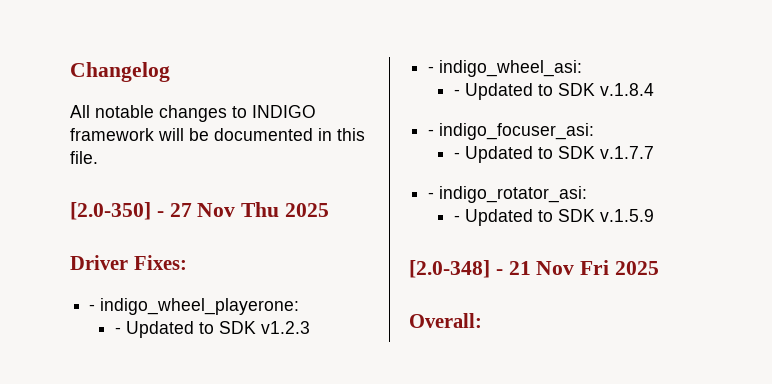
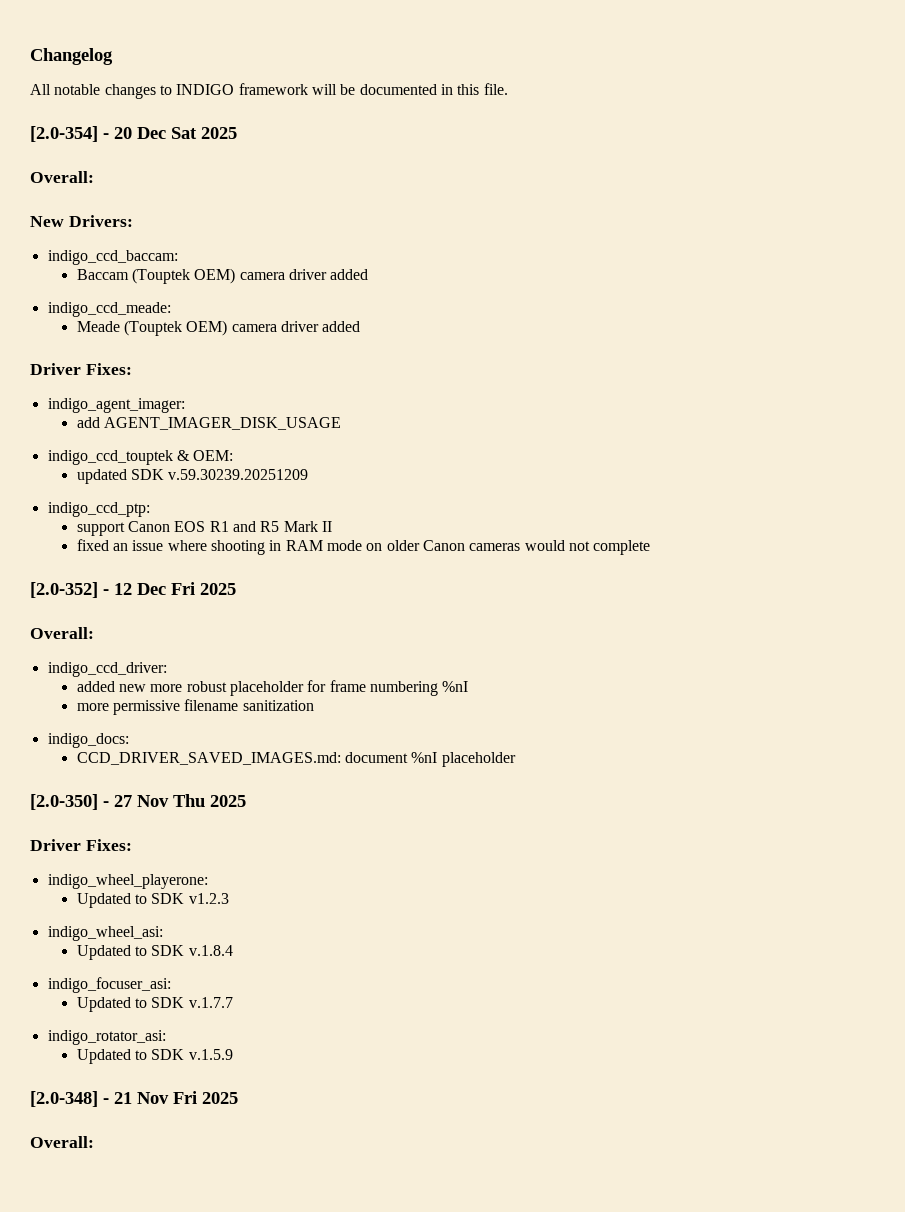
+ [2.0-354] - 20 Dec Sat 2025
+ Overall:
+ New Drivers:
+ indigo_ccd_baccam:
+ Baccam (Touptek OEM) camera driver added
+ indigo_ccd_meade:
+ Meade (Touptek OEM) camera driver added
+ Driver Fixes:
+ indigo_agent_imager:
+ add AGENT_IMAGER_DISK_USAGE
+ indigo_ccd_touptek & OEM:
+ updated SDK v.59.30239.20251209
+ indigo_ccd_ptp:
+ support Canon EOS R1 and R5 Mark II
+ fixed an issue where shooting in RAM mode on older Canon cameras would not complete
+ [2.0-352] - 12 Dec Fri 2025
+ Overall:
+ indigo_ccd_driver:
+ added new more robust placeholder for frame numbering %nI
+ more permissive filename sanitization
+ indigo_docs:
+ CCD_DRIVER_SAVED_IMAGES.md: document %nI placeholder
- - indigo_wheel_playerone:
+ indigo_wheel_playerone:
- - Updated to SDK v1.2.3
+ Updated to SDK v1.2.3
- - indigo_wheel_asi:
+ indigo_wheel_asi:
- - Updated to SDK v.1.8.4
+ Updated to SDK v.1.8.4
- - indigo_focuser_asi:
+ indigo_focuser_asi:
- - Updated to SDK v.1.7.7
+ Updated to SDK v.1.7.7
- - indigo_rotator_asi:
+ indigo_rotator_asi:
- - Updated to SDK v.1.5.9
+ Updated to SDK v.1.5.9

